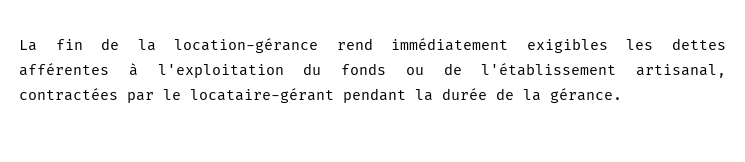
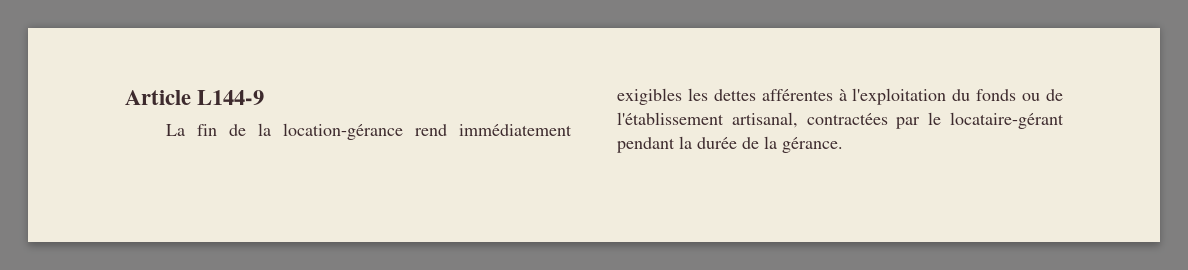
+ Article L144-9

